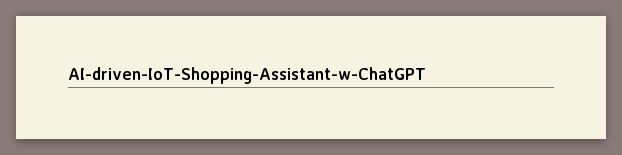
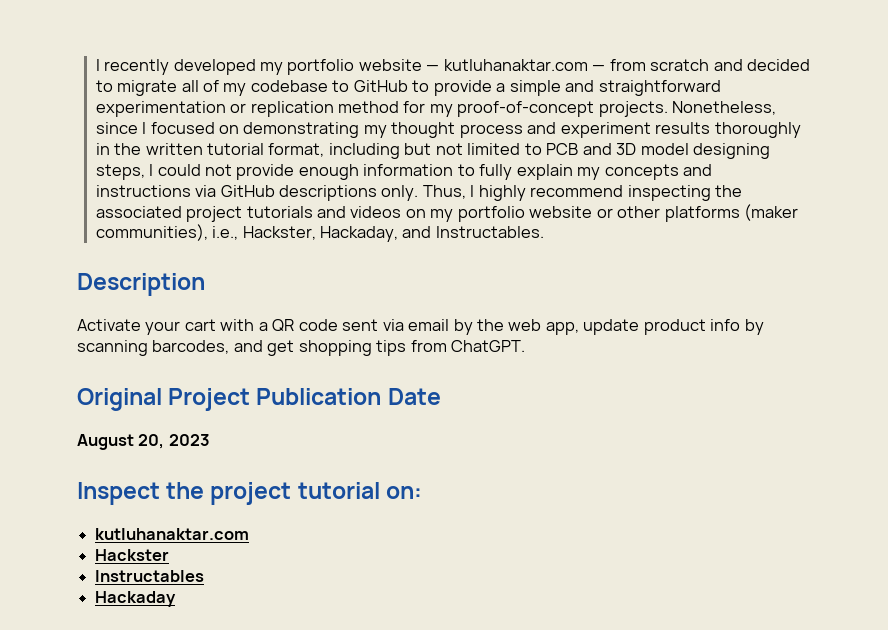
- AI-driven-IoT-Shopping-Assistant-w-ChatGPT
+ I recently developed my portfolio website — kutluhanaktar.com — from scratch and decided to migrate all of my codebase to GitHub to provide a simple and straightforward experimentation or replication method for my proof-of-concept projects. Nonetheless, since I focused on demonstrating my thought process and experiment results thoroughly in the written tutorial format, including but not limited to PCB and 3D model designing steps, I could not provide enough information to fully explain my concepts and instructions via GitHub descriptions only. Thus, I highly recommend inspecting the associated project tutorials and videos on my portfolio website or other platforms (maker communities), i.e., Hackster, Hackaday, and Instructables.
+ Description
+ Activate your cart with a QR code sent via email by the web app, update product info by scanning barcodes, and get shopping tips from ChatGPT.
+ Original Project Publication Date
+ August 20, 2023
+ Inspect the project tutorial on:
+ kutluhanaktar.com
+ Hackster
+ Instructables
+ Hackaday

